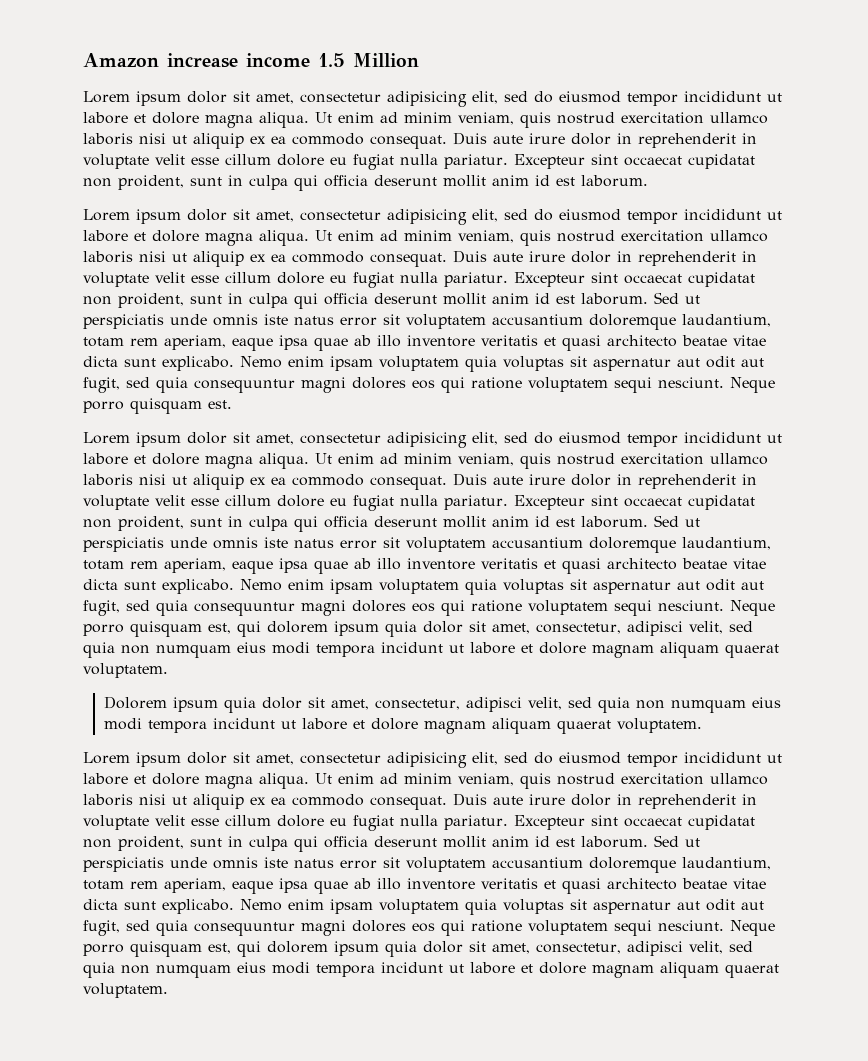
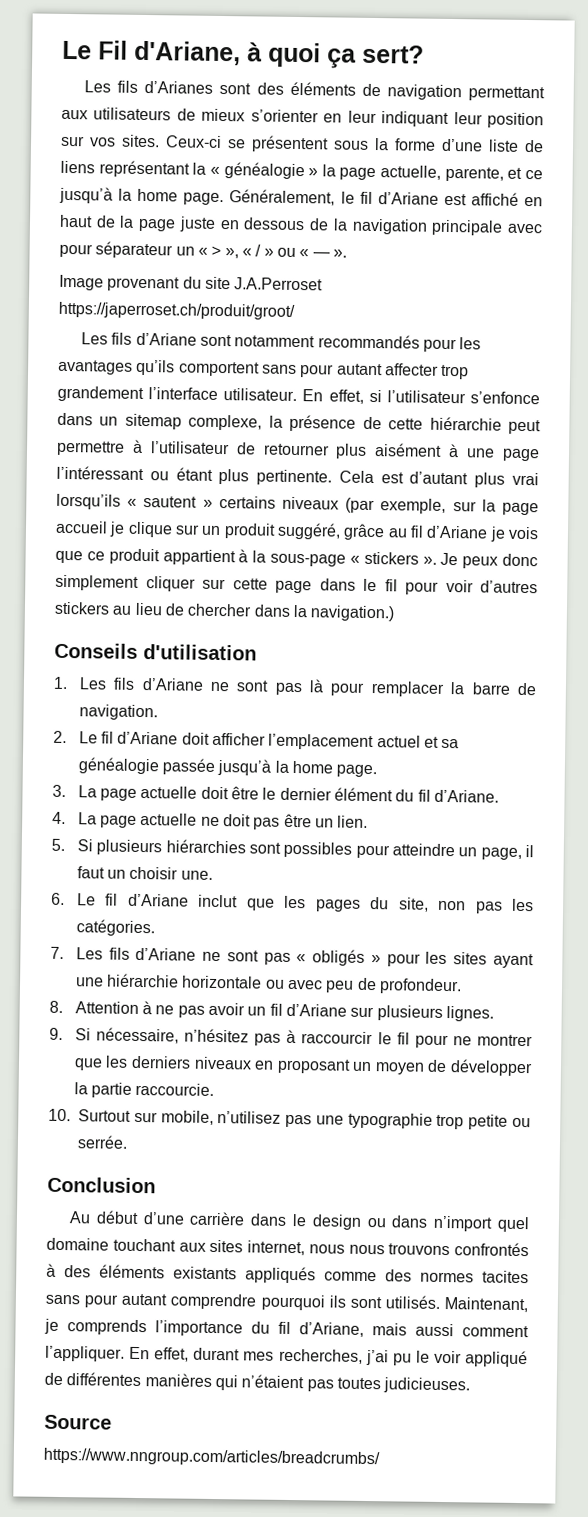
- Amazon increase income 1.5 Million
- Lorem ipsum dolor sit amet, consectetur adipisicing elit, sed do eiusmod tempor incididunt ut labore et dolore magna aliqua. Ut enim ad minim veniam, quis nostrud exercitation ullamco laboris nisi ut aliquip ex ea commodo consequat. Duis aute irure dolor in reprehenderit in voluptate velit esse cillum dolore eu fugiat nulla pariatur. Excepteur sint occaecat cupidatat non proident, sunt in culpa qui officia deserunt mollit anim id est laborum.
- Lorem ipsum dolor sit amet, consectetur adipisicing elit, sed do eiusmod tempor incididunt ut labore et dolore magna aliqua. Ut enim ad minim veniam, quis nostrud exercitation ullamco laboris nisi ut aliquip ex ea commodo consequat. Duis aute irure dolor in reprehenderit in voluptate velit esse cillum dolore eu fugiat nulla pariatur. Excepteur sint occaecat cupidatat non proident, sunt in culpa qui officia deserunt mollit anim id est laborum. Sed ut perspiciatis unde omnis iste natus error sit voluptatem accusantium doloremque laudantium, totam rem aperiam, eaque ipsa quae ab illo inventore veritatis et quasi architecto beatae vitae dicta sunt explicabo. Nemo enim ipsam voluptatem quia voluptas sit aspernatur aut odit aut fugit, sed quia consequuntur magni dolores eos qui ratione voluptatem sequi nesciunt. Neque porro quisquam est.
- Lorem ipsum dolor sit amet, consectetur adipisicing elit, sed do eiusmod tempor incididunt ut labore et dolore magna aliqua. Ut enim ad minim veniam, quis nostrud exercitation ullamco laboris nisi ut aliquip ex ea commodo consequat. Duis aute irure dolor in reprehenderit in voluptate velit esse cillum dolore eu fugiat nulla pariatur. Excepteur sint occaecat cupidatat non proident, sunt in culpa qui officia deserunt mollit anim id est laborum. Sed ut perspiciatis unde omnis iste natus error sit voluptatem accusantium doloremque laudantium, totam rem aperiam, eaque ipsa quae ab illo inventore veritatis et quasi architecto beatae vitae dicta sunt explicabo. Nemo enim ipsam voluptatem quia voluptas sit aspernatur aut odit aut fugit, sed quia consequuntur magni dolores eos qui ratione voluptatem sequi nesciunt. Neque porro quisquam est, qui dolorem ipsum quia dolor sit amet, consectetur, adipisci velit, sed quia non numquam eius modi tempora incidunt ut labore et dolore magnam aliquam quaerat voluptatem.
- Dolorem ipsum quia dolor sit amet, consectetur, adipisci velit, sed quia non numquam eius modi tempora incidunt ut labore et dolore magnam aliquam quaerat voluptatem.
- Lorem ipsum dolor sit amet, consectetur adipisicing elit, sed do eiusmod tempor incididunt ut labore et dolore magna aliqua. Ut enim ad minim veniam, quis nostrud exercitation ullamco laboris nisi ut aliquip ex ea commodo consequat. Duis aute irure dolor in reprehenderit in voluptate velit esse cillum dolore eu fugiat nulla pariatur. Excepteur sint occaecat cupidatat non proident, sunt in culpa qui officia deserunt mollit anim id est laborum. Sed ut perspiciatis unde omnis iste natus error sit voluptatem accusantium doloremque laudantium, totam rem aperiam, eaque ipsa quae ab illo inventore veritatis et quasi architecto beatae vitae dicta sunt explicabo. Nemo enim ipsam voluptatem quia voluptas sit aspernatur aut odit aut fugit, sed quia consequuntur magni dolores eos qui ratione voluptatem sequi nesciunt. Neque porro quisquam est, qui dolorem ipsum quia dolor sit amet, consectetur, adipisci velit, sed quia non numquam eius modi tempora incidunt ut labore et dolore magnam aliquam quaerat voluptatem.
+ Le Fil d'Ariane, à quoi ça sert?
+ Les fils d’Arianes sont des éléments de navigation permettant aux utilisateurs de mieux s’orienter en leur indiquant leur position sur vos sites. Ceux-ci se présentent sous la forme d’une liste de liens représentant la « généalogie » la page actuelle, parente, et ce jusqu’à la home page. Généralement, le fil d’Ariane est affiché en haut de la page juste en dessous de la navigation principale avec pour séparateur un « > », « / » ou « — ».
+ Image provenant du site J.A.Perroset https://japerroset.ch/produit/groot/
+ Les fils d’Ariane sont notamment recommandés pour les avantages qu’ils comportent sans pour autant affecter trop grandement l’interface utilisateur. En effet, si l’utilisateur s’enfonce dans un sitemap complexe, la présence de cette hiérarchie peut permettre à l’utilisateur de retourner plus aisément à une page l’intéressant ou étant plus pertinente. Cela est d’autant plus vrai lorsqu’ils « sautent » certains niveaux (par exemple, sur la page accueil je clique sur un produit suggéré, grâce au fil d’Ariane je vois que ce produit appartient à la sous-page « stickers ». Je peux donc simplement cliquer sur cette page dans le fil pour voir d’autres stickers au lieu de chercher dans la navigation.)
+ Conseils d'utilisation
+ 1. Les fils d’Ariane ne sont pas là pour remplacer la barre de navigation.
+ 2. Le fil d’Ariane doit afficher l’emplacement actuel et sa généalogie passée jusqu’à la home page.
+ 3. La page actuelle doit être le dernier élément du fil d’Ariane.
+ 4. La page actuelle ne doit pas être un lien.
+ 5. Si plusieurs hiérarchies sont possibles pour atteindre un page, il faut un choisir une.
+ 6. Le fil d’Ariane inclut que les pages du site, non pas les catégories.
+ 7. Les fils d’Ariane ne sont pas « obligés » pour les sites ayant une hiérarchie horizontale ou avec peu de profondeur.
+ 8. Attention à ne pas avoir un fil d’Ariane sur plusieurs lignes.
+ 9. Si nécessaire, n’hésitez pas à raccourcir le fil pour ne montrer que les derniers niveaux en proposant un moyen de développer la partie raccourcie.
+ 10. Surtout sur mobile, n’utilisez pas une typographie trop petite ou serrée.
+ Conclusion
+ Au début d’une carrière dans le design ou dans n’import quel domaine touchant aux sites internet, nous nous trouvons confrontés à des éléments existants appliqués comme des normes tacites sans pour autant comprendre pourquoi ils sont utilisés. Maintenant, je comprends l’importance du fil d’Ariane, mais aussi comment l’appliquer. En effet, durant mes recherches, j’ai pu le voir appliqué de différentes manières qui n’étaient pas toutes judicieuses.
+ Source
+ https://www.nngroup.com/articles/breadcrumbs/

